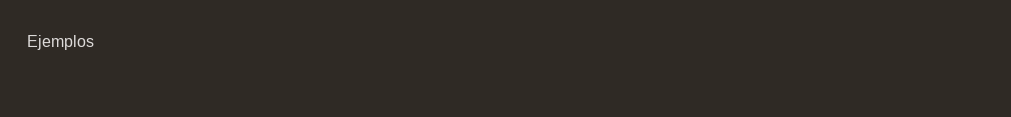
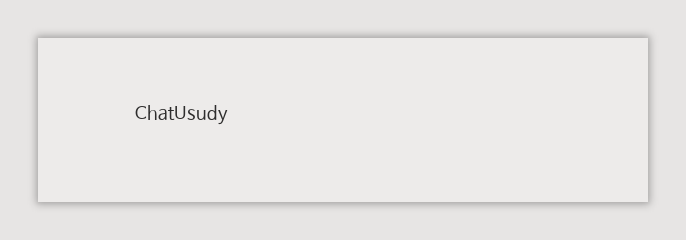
- Ejemplos
+ ChatUsudy

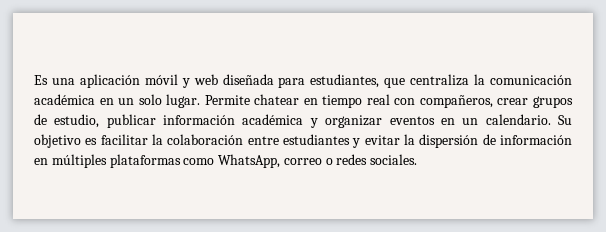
- ChatUsudy
+ Es una aplicación móvil y web diseñada para estudiantes, que centraliza la comunicación académica en un solo lugar. Permite chatear en tiempo real con compañeros, crear grupos de estudio, publicar información académica y organizar eventos en un calendario. Su objetivo es facilitar la colaboración entre estudiantes y evitar la dispersión de información en múltiples plataformas como WhatsApp, correo o redes sociales.

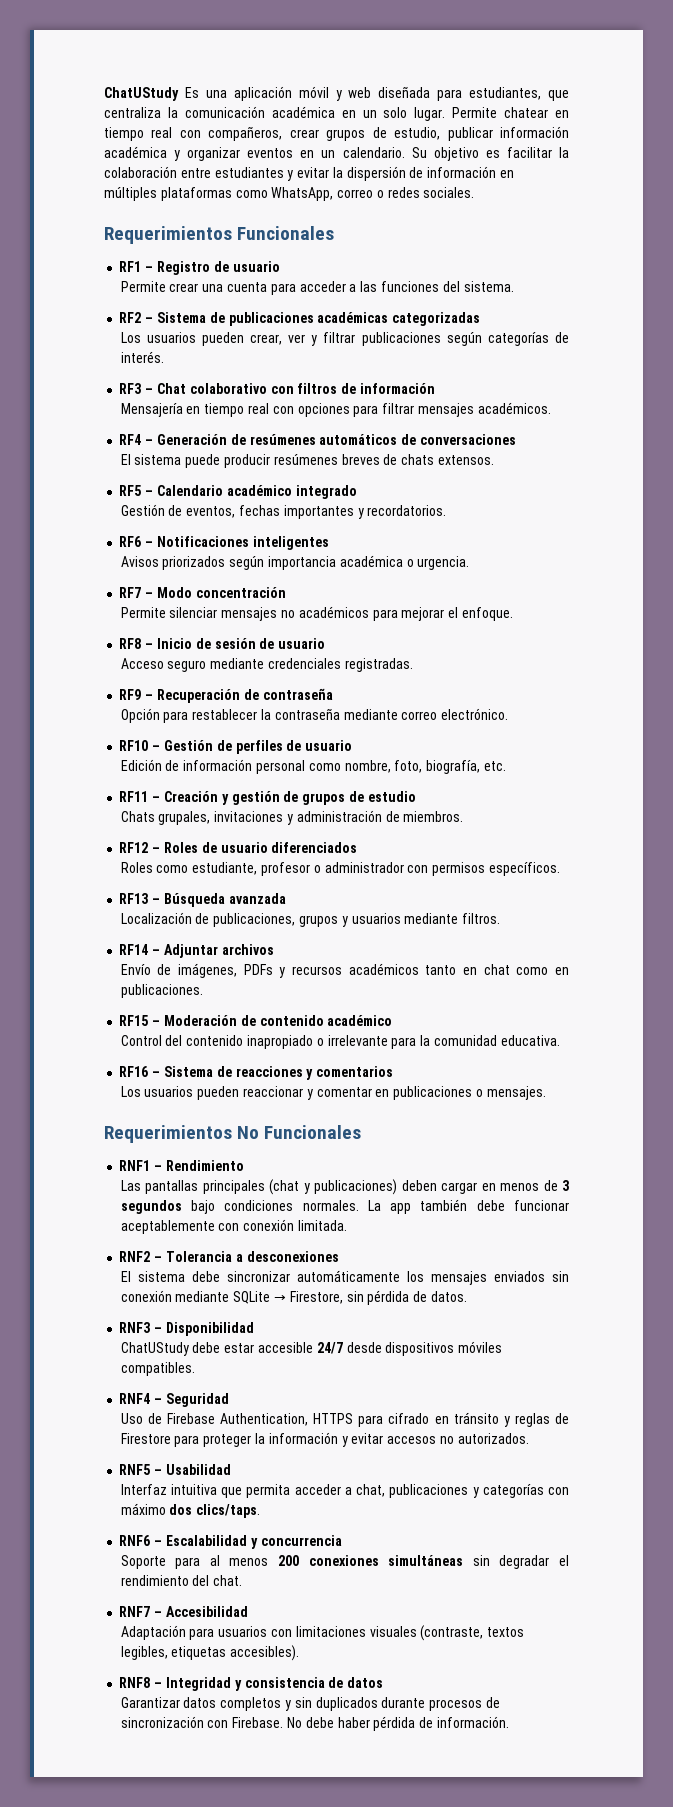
- Es una aplicación móvil y web diseñada para estudiantes, que centraliza la comunicación académica en un solo lugar.
+ ChatUStudy Es una aplicación móvil y web diseñada para estudiantes, que centraliza la comunicación académica en un solo lugar.
+ Requerimientos Funcionales
+ RF1 – Registro de usuario
+ Permite crear una cuenta para acceder a las funciones del sistema.
+ RF2 – Sistema de publicaciones académicas categorizadas
+ Los usuarios pueden crear, ver y filtrar publicaciones según categorías de interés.
+ RF3 – Chat colaborativo con filtros de información
+ Mensajería en tiempo real con opciones para filtrar mensajes académicos.
+ RF4 – Generación de resúmenes automáticos de conversaciones
+ El sistema puede producir resúmenes breves de chats extensos.
+ RF5 – Calendario académico integrado
+ Gestión de eventos, fechas importantes y recordatorios.
+ RF6 – Notificaciones inteligentes
+ Avisos priorizados según importancia académica o urgencia.
+ RF7 – Modo concentración
+ Permite silenciar mensajes no académicos para mejorar el enfoque.
+ RF8 – Inicio de sesión de usuario
+ Acceso seguro mediante credenciales registradas.
+ RF9 – Recuperación de contraseña
+ Opción para restablecer la contraseña mediante correo electrónico.
+ RF10 – Gestión de perfiles de usuario
+ Edición de información personal como nombre, foto, biografía, etc.
+ RF11 – Creación y gestión de grupos de estudio
+ Chats grupales, invitaciones y administración de miembros.
+ RF12 – Roles de usuario diferenciados
+ Roles como estudiante, profesor o administrador con permisos específicos.
+ RF13 – Búsqueda avanzada
+ Localización de publicaciones, grupos y usuarios mediante filtros.
+ RF14 – Adjuntar archivos
+ Envío de imágenes, PDFs y recursos académicos tanto en chat como en publicaciones.
+ RF15 – Moderación de contenido académico
+ Control del contenido inapropiado o irrelevante para la comunidad educativa.
+ RF16 – Sistema de reacciones y comentarios
+ Los usuarios pueden reaccionar y comentar en publicaciones o mensajes.
+ Requerimientos No Funcionales
+ RNF1 – Rendimiento
+ Las pantallas principales (chat y publicaciones) deben cargar en menos de 3 segundos bajo condiciones normales. La app también debe funcionar aceptablemente con conexión limitada.
+ RNF2 – Tolerancia a desconexiones
+ El sistema debe sincronizar automáticamente los mensajes enviados sin conexión mediante SQLite → Firestore, sin pérdida de datos.
+ RNF3 – Disponibilidad
+ ChatUStudy debe estar accesible 24/7 desde dispositivos móviles compatibles.
+ RNF4 – Seguridad
+ Uso de Firebase Authentication, HTTPS para cifrado en tránsito y reglas de Firestore para proteger la información y evitar accesos no autorizados.
+ RNF5 – Usabilidad
+ Interfaz intuitiva que permita acceder a chat, publicaciones y categorías con máximo dos clics/taps.
+ RNF6 – Escalabilidad y concurrencia
+ Soporte para al menos 200 conexiones simultáneas sin degradar el rendimiento del chat.
+ RNF7 – Accesibilidad
+ Adaptación para usuarios con limitaciones visuales (contraste, textos legibles, etiquetas accesibles).
+ RNF8 – Integridad y consistencia de datos
+ Garantizar datos completos y sin duplicados durante procesos de sincronización con Firebase. No debe haber pérdida de información.

